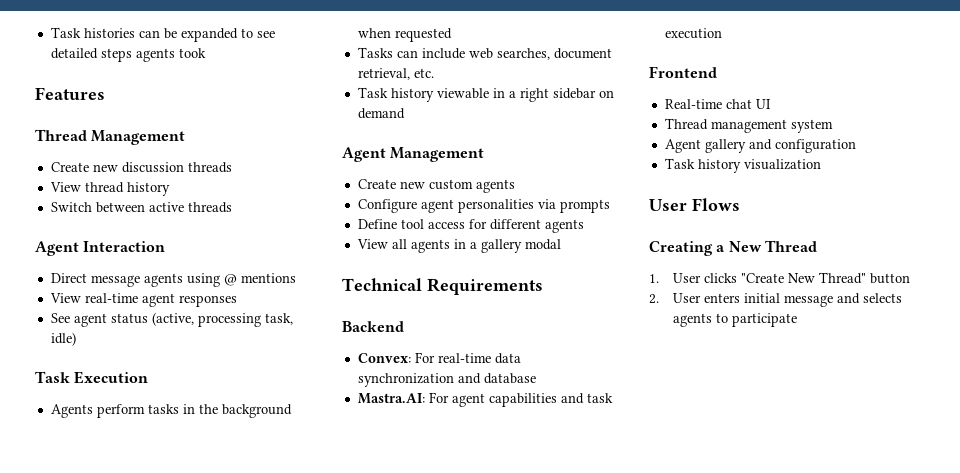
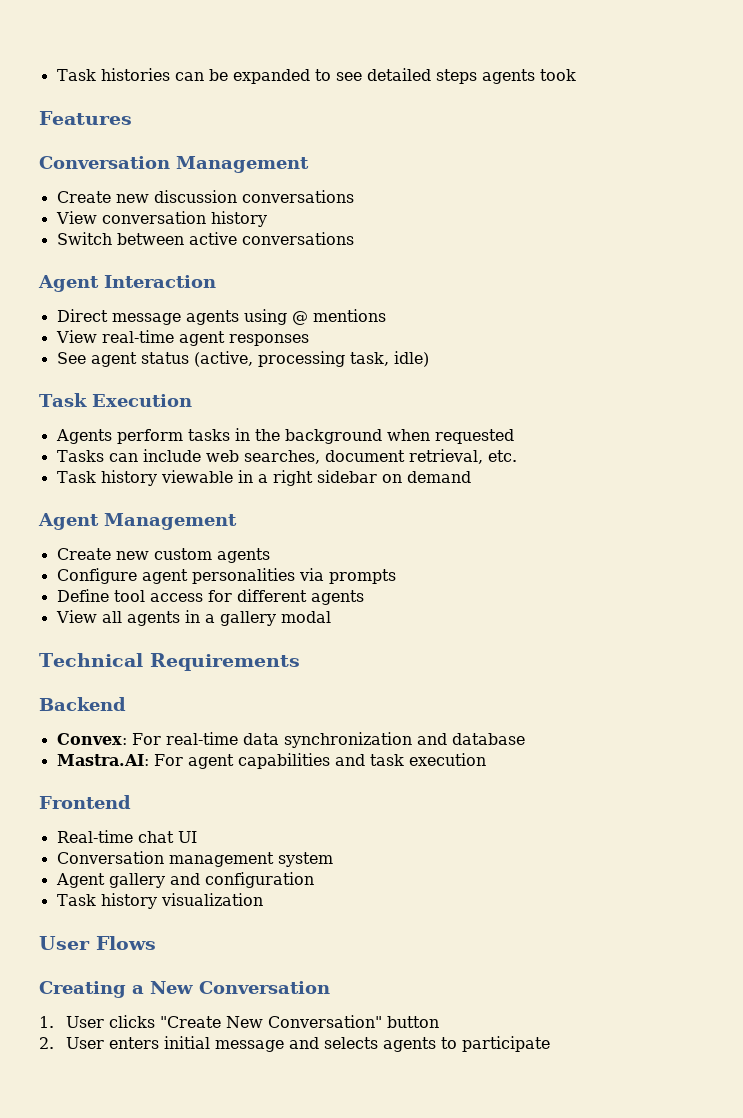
- Thread Management
+ Conversation Management
- Create new discussion threads
- View thread history
+ Create new discussion conversations
+ View conversation history
- Switch between active threads
+ Switch between active conversations
- Thread management system
+ Conversation management system
- Creating a New Thread
+ Creating a New Conversation
- 1. User clicks "Create New Thread" button
+ 1. User clicks "Create New Conversation" button

